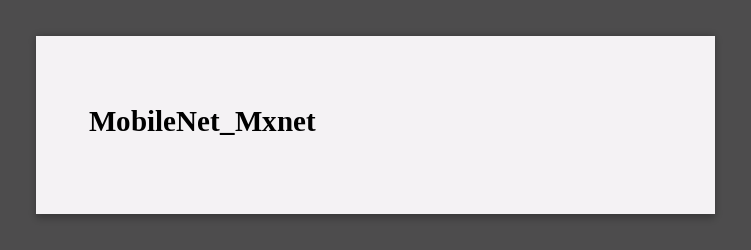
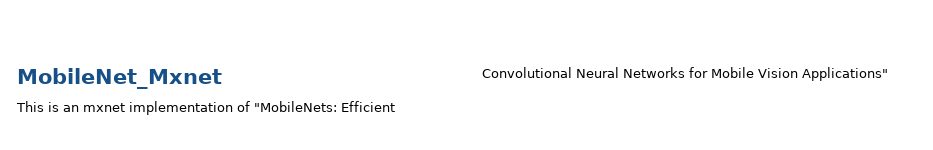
+ This is an mxnet implementation of "MobileNets: Efficient Convolutional Neural Networks for Mobile Vision Applications"

